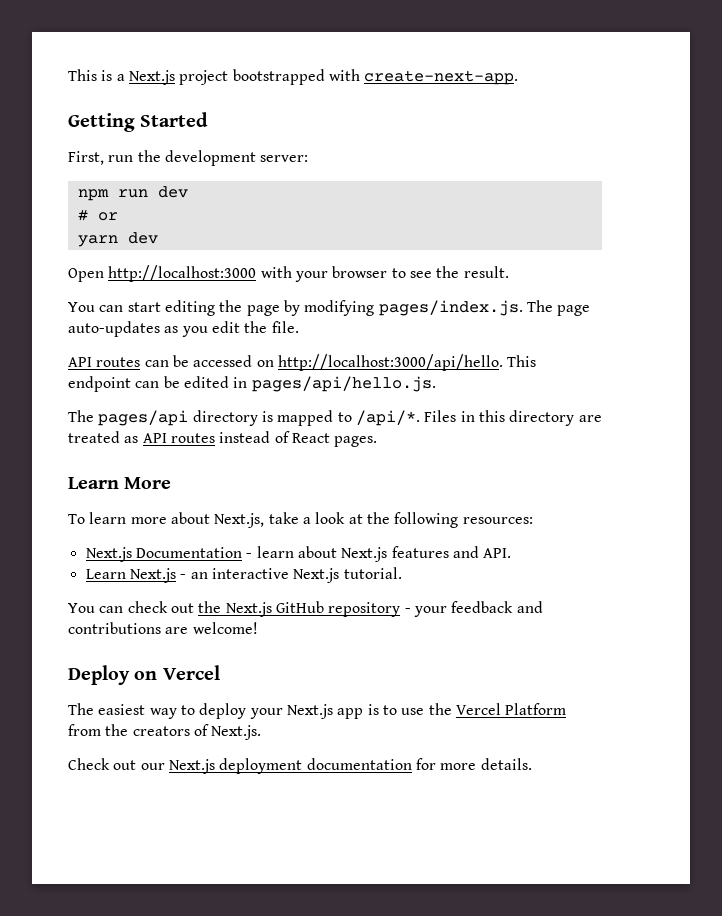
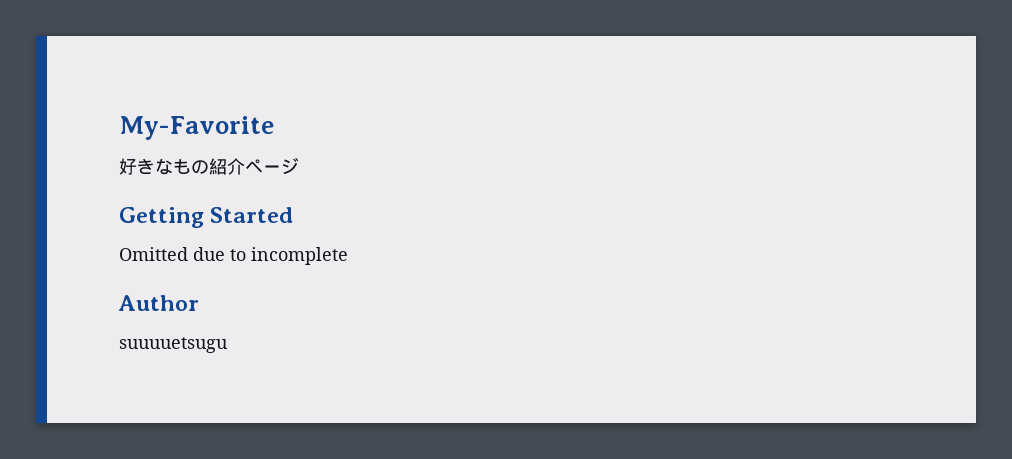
- This is a Next.js project bootstrapped with create-next-app.
+ My-Favorite
+ 好きなもの紹介ページ
  Getting Started
- First, run the development server:
- npm run dev
- # or
- yarn dev
- Open http://localhost:3000 with your browser to see the result.
- You can start editing the page by modifying pages/index.js. The page auto-updates as you edit the file.
- API routes can be accessed on http://localhost:3000/api/hello. This endpoint can be edited in pages/api/hello.js.
- The pages/api directory is mapped to /api/*. Files in this directory are treated as API routes instead of React pages.
- Learn More
- To learn more about Next.js, take a look at the following resources:
- Next.js Documentation - learn about Next.js features and API.
- Learn Next.js - an interactive Next.js tutorial.
- You can check out the Next.js GitHub repository - your feedback and contributions are welcome!
- Deploy on Vercel
- The easiest way to deploy your Next.js app is to use the Vercel Platform from the creators of Next.js.
- Check out our Next.js deployment documentation for more details.
+ Omitted due to incomplete
+ Author
+ suuuuetsugu

